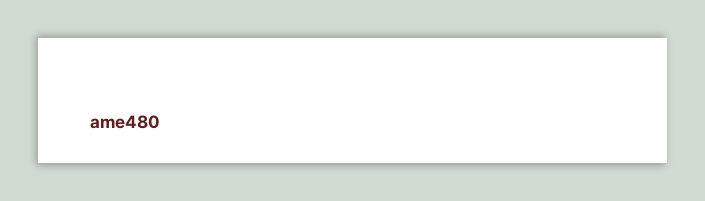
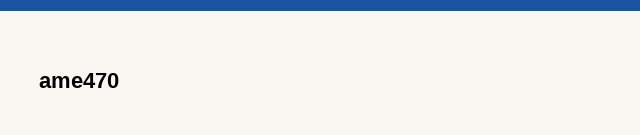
- ame480
+ ame470

